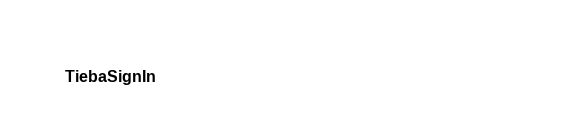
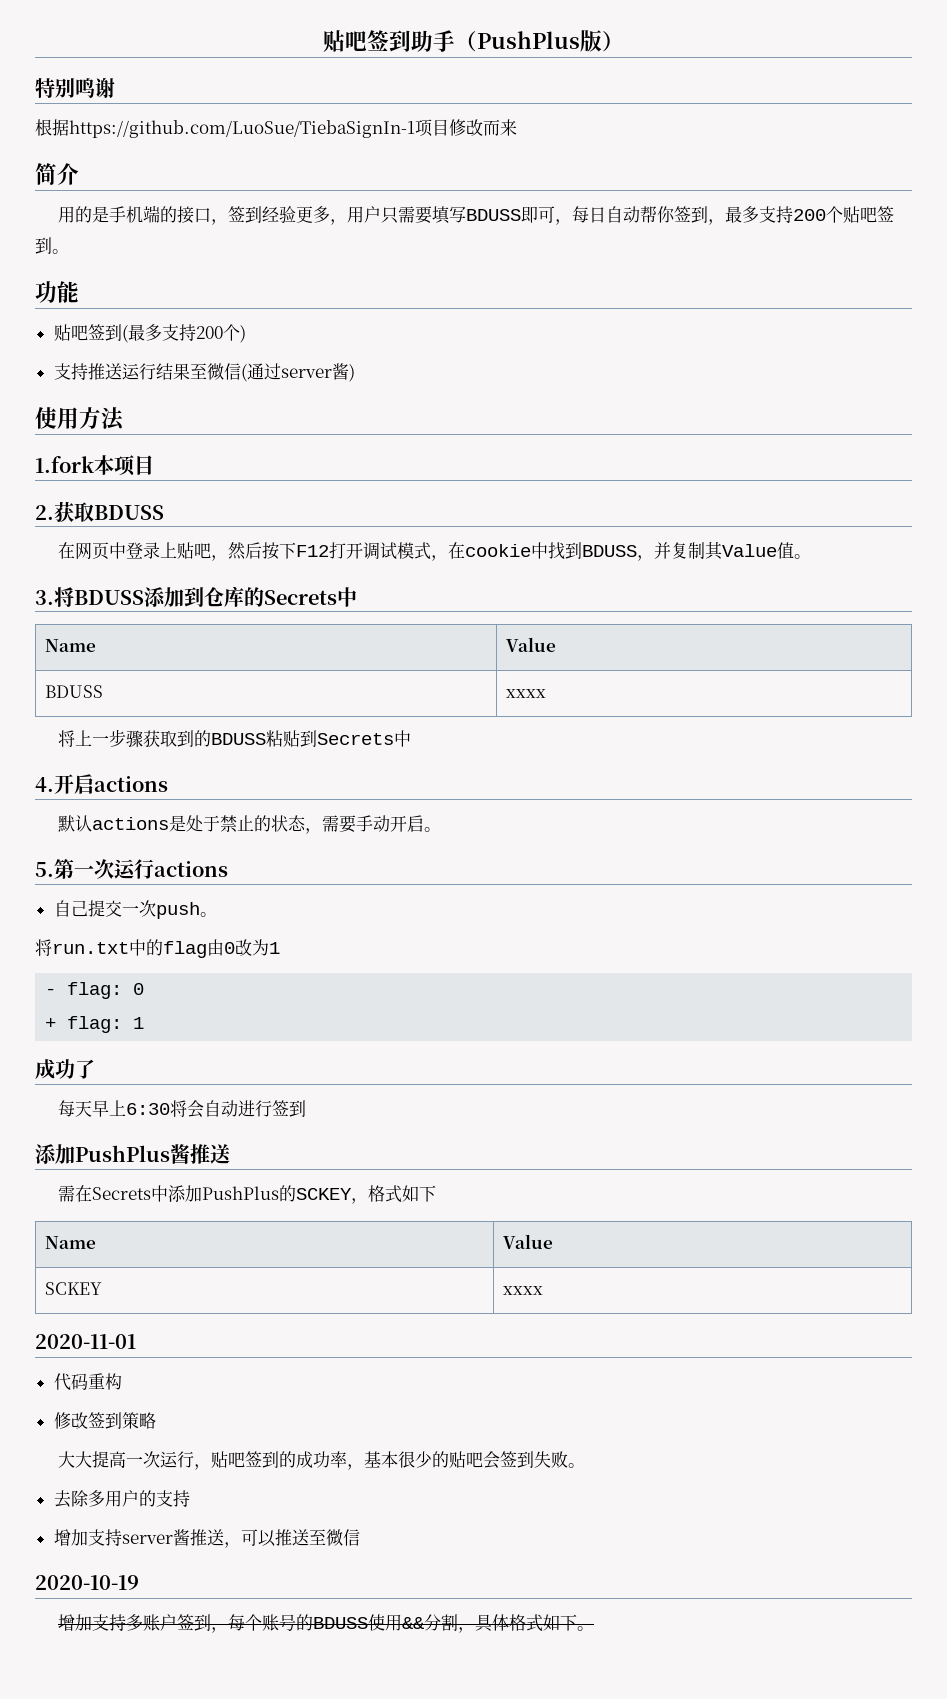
- TiebaSignIn
+ 贴吧签到助手（PushPlus版）
+ 特别鸣谢
+ 根据https://github.com/LuoSue/TiebaSignIn-1项目修改而来
+ 简介
+ 用的是手机端的接口，签到经验更多，用户只需要填写BDUSS即可，每日自动帮你签到，最多支持200个贴吧签到。
+ 功能
+ 贴吧签到(最多支持200个)
+ 支持推送运行结果至微信(通过server酱)
+ 使用方法
+ 1.fork本项目
+ 2.获取BDUSS
+ 在网页中登录上贴吧，然后按下F12打开调试模式，在cookie中找到BDUSS，并复制其Value值。
+ 3.将BDUSS添加到仓库的Secrets中
+ Name | Value
+ BDUSS | xxxx
+ 将上一步骤获取到的BDUSS粘贴到Secrets中
+ 4.开启actions
+ 默认actions是处于禁止的状态，需要手动开启。
+ 5.第一次运行actions
+ 自己提交一次push。
+ 将run.txt中的flag由0改为1
+ - flag: 0
+ + flag: 1
+ 成功了
+ 每天早上6:30将会自动进行签到
+ 添加PushPlus酱推送
+ 需在Secrets中添加PushPlus的SCKEY，格式如下
+ Name | Value
+ SCKEY | xxxx
+ 2020-11-01
+ 代码重构
+ 修改签到策略
+ 大大提高一次运行，贴吧签到的成功率，基本很少的贴吧会签到失败。
+ 去除多用户的支持
+ 增加支持server酱推送，可以推送至微信
+ 2020-10-19
+ 增加支持多账户签到，每个账号的BDUSS使用&&分割，具体格式如下。

